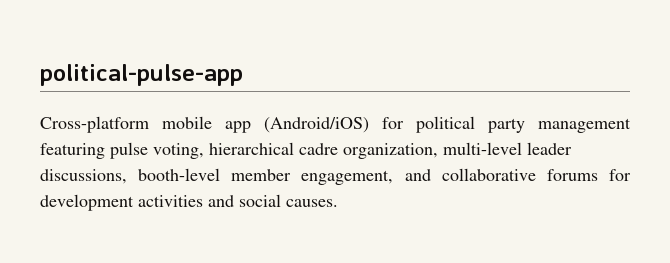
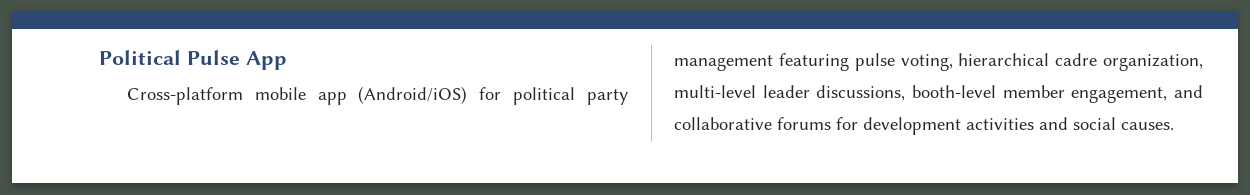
- political-pulse-app
+ Political Pulse App

